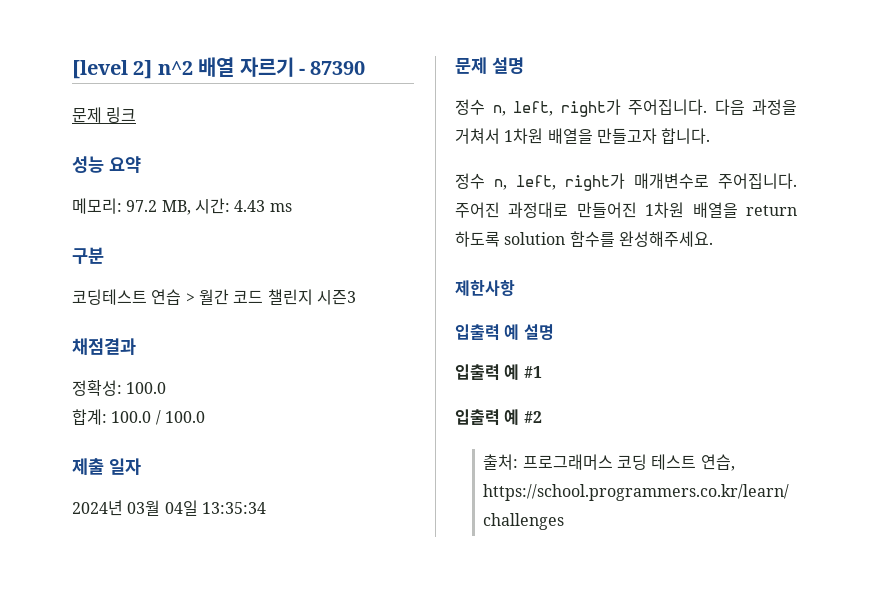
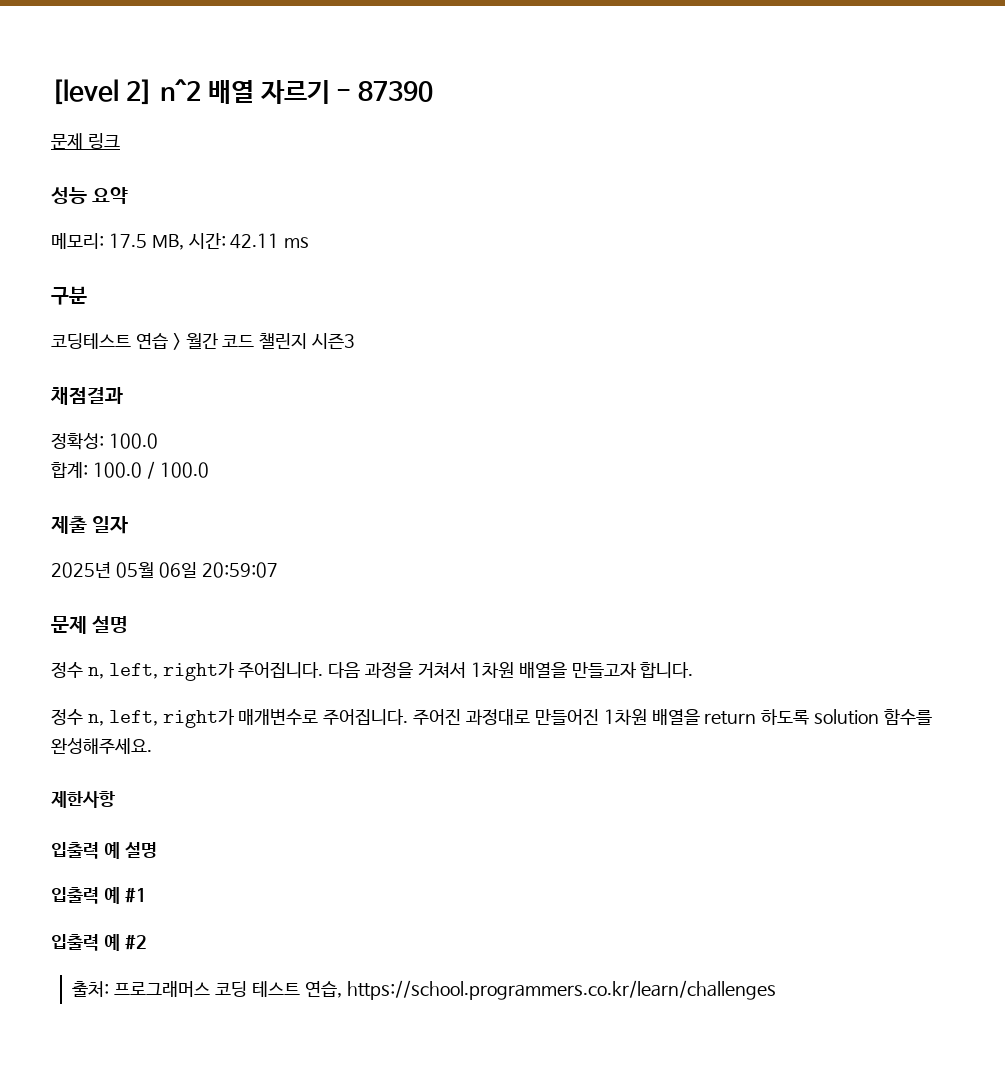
- 메모리: 97.2 MB, 시간: 4.43 ms
+ 메모리: 17.5 MB, 시간: 42.11 ms
- 2024년 03월 04일 13:35:34
+ 2025년 05월 06일 20:59:07

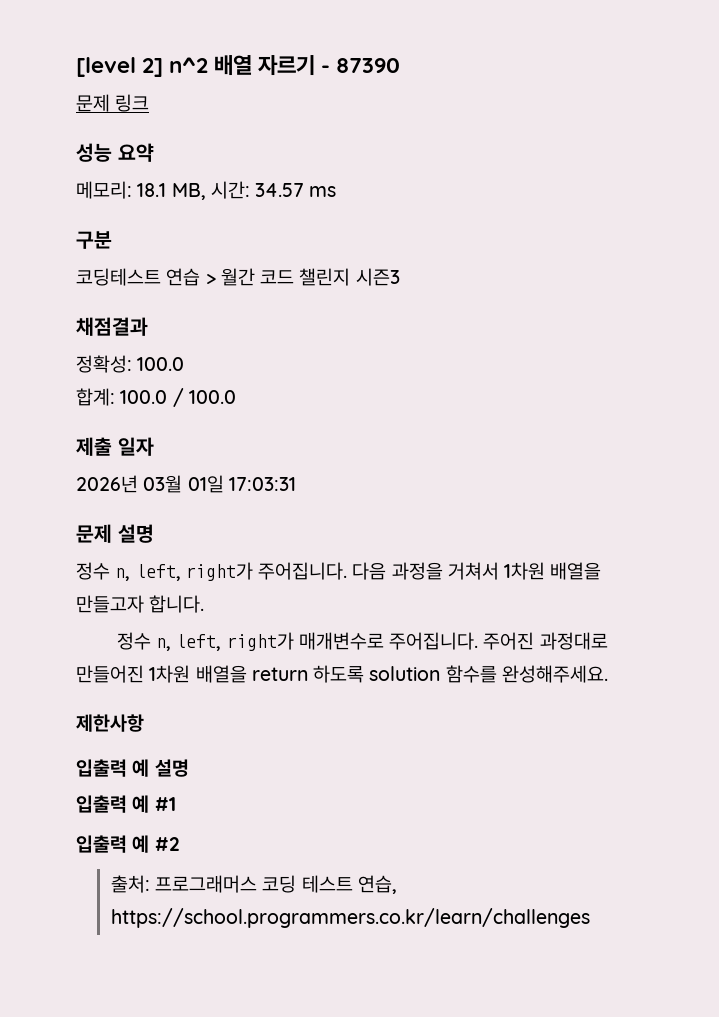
- 메모리: 17.5 MB, 시간: 42.11 ms
+ 메모리: 18.1 MB, 시간: 34.57 ms
- 2025년 05월 06일 20:59:07
+ 2026년 03월 01일 17:03:31

